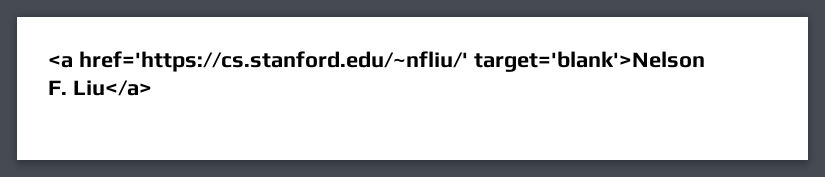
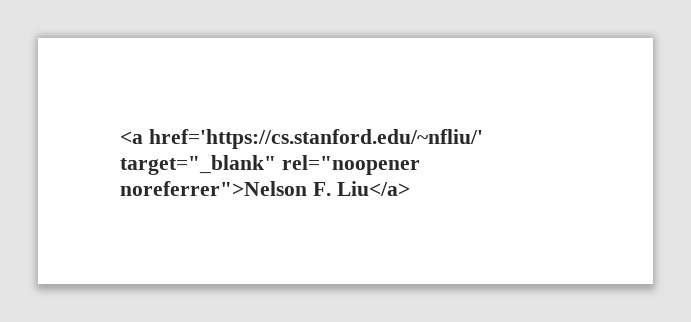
- <a href='https://cs.stanford.edu/~nfliu/' target='blank'>Nelson F. Liu</a>
+ <a href='https://cs.stanford.edu/~nfliu/' target="_blank" rel="noopener noreferrer">Nelson F. Liu</a>

